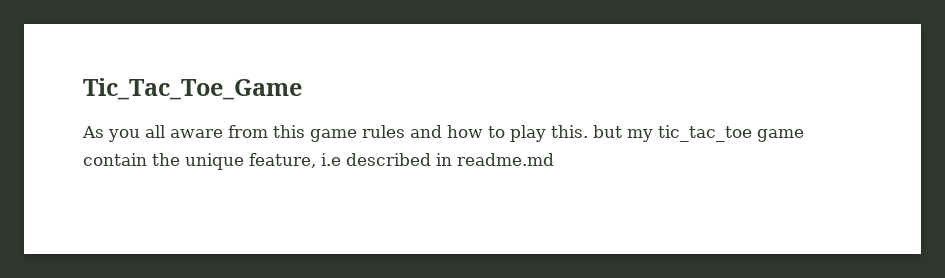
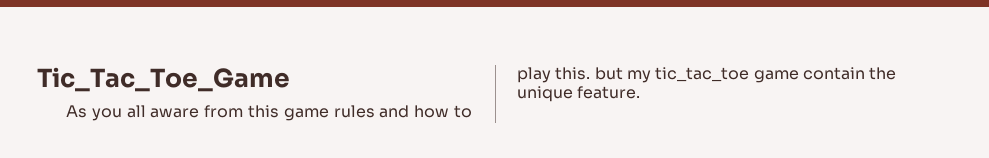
- As you all aware from this game rules and how to play this. but my tic_tac_toe game contain the unique feature, i.e described in readme.md
+ As you all aware from this game rules and how to play this. but my tic_tac_toe game contain the unique feature.

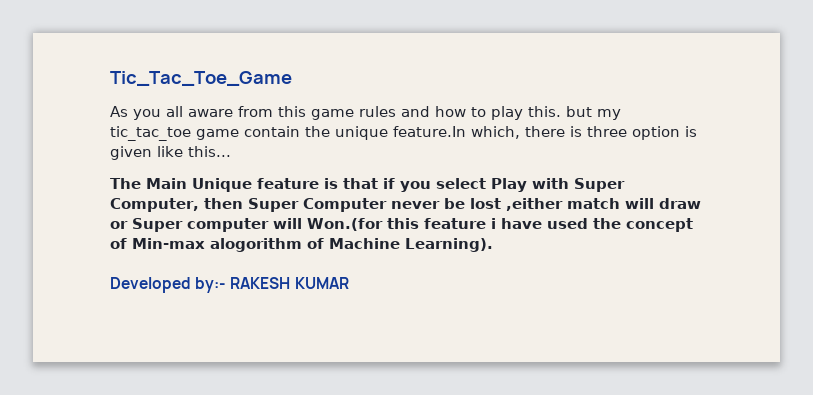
- As you all aware from this game rules and how to play this. but my tic_tac_toe game contain the unique feature.
+ As you all aware from this game rules and how to play this. but my tic_tac_toe game contain the unique feature.In which, there is three option is given like this...
+ The Main Unique feature is that if you select Play with Super Computer, then Super Computer never be lost ,either match will draw or Super computer will Won.(for this feature i have used the concept of Min-max alogorithm of Machine Learning).
+ Developed by:- RAKESH KUMAR

